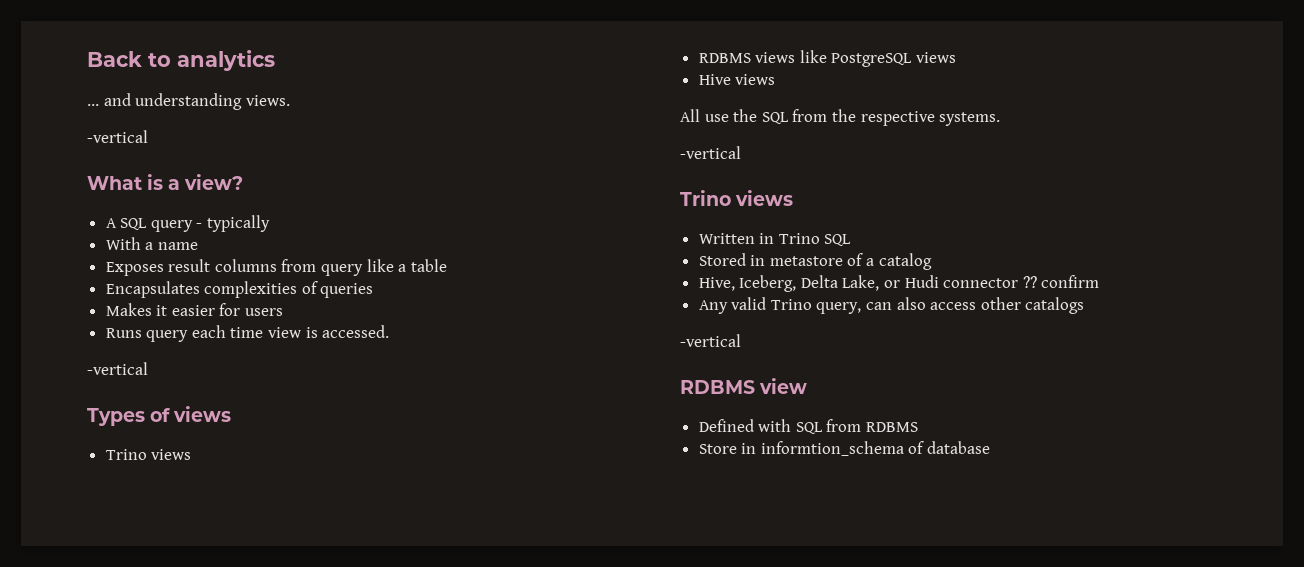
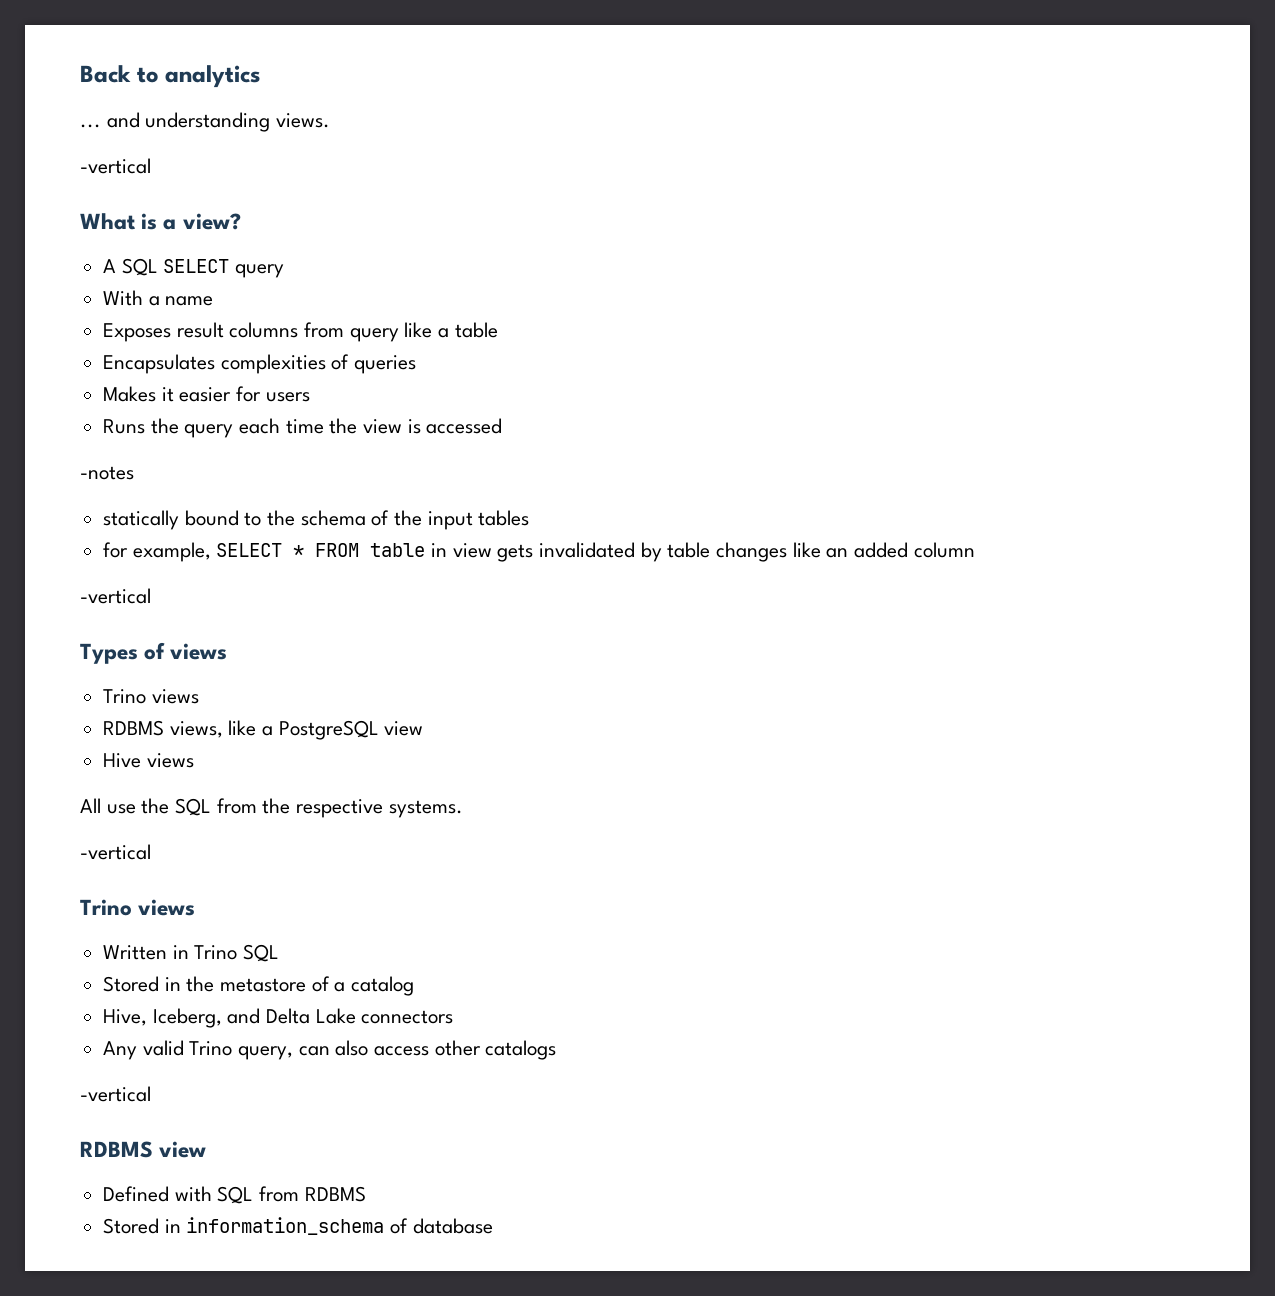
- A SQL query - typically
+ A SQL SELECT query
- Runs query each time view is accessed.
+ Runs the query each time the view is accessed
+ -notes
+ statically bound to the schema of the input tables
+ for example, SELECT * FROM table in view gets invalidated by table changes like an added column
- RDBMS views like PostgreSQL views
+ RDBMS views, like a PostgreSQL view
- Stored in metastore of a catalog
+ Stored in the metastore of a catalog
- Hive, Iceberg, Delta Lake, or Hudi connector ?? confirm
+ Hive, Iceberg, and Delta Lake connectors
- Store in informtion_schema of database
+ Stored in information_schema of database

